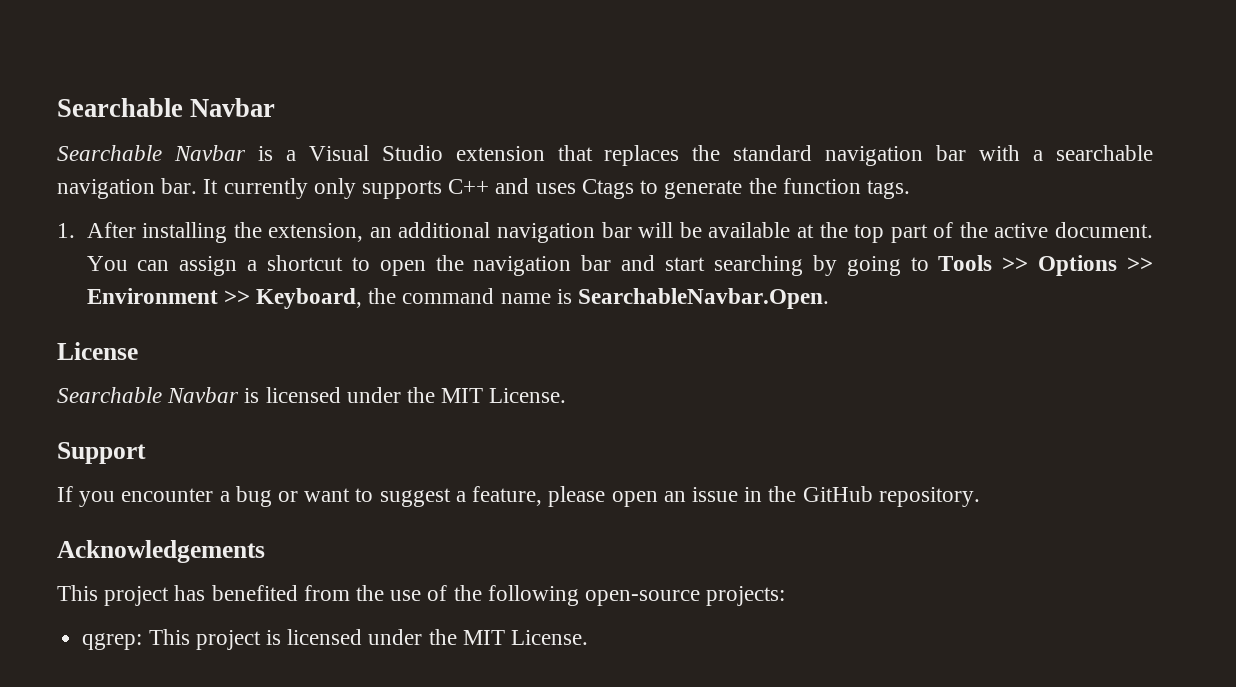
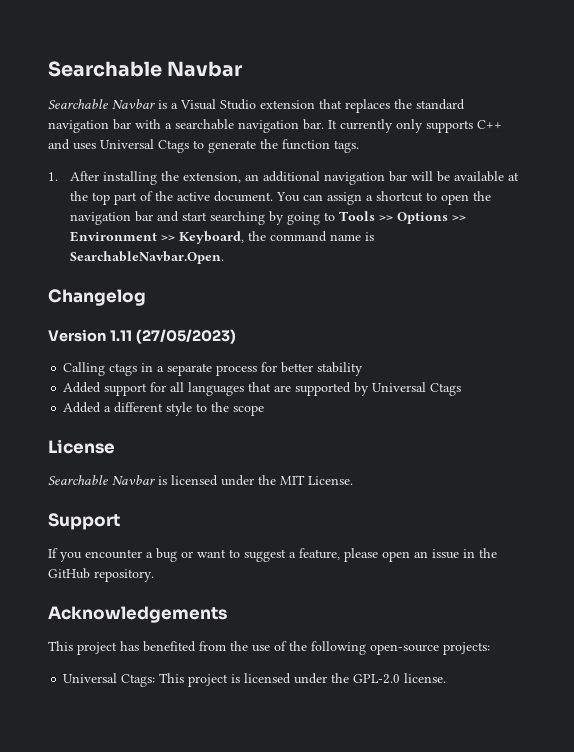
- It currently only supports C++ and uses Ctags to generate the function tags.
+ It currently only supports C++ and uses Universal Ctags to generate the function tags.
+ Changelog
+ Version 1.11 (27/05/2023)
+ Calling ctags in a separate process for better stability
+ Added support for all languages that are supported by Universal Ctags
+ Added a different style to the scope
- qgrep: This project is licensed under the MIT License.
+ Universal Ctags: This project is licensed under the GPL-2.0 license.

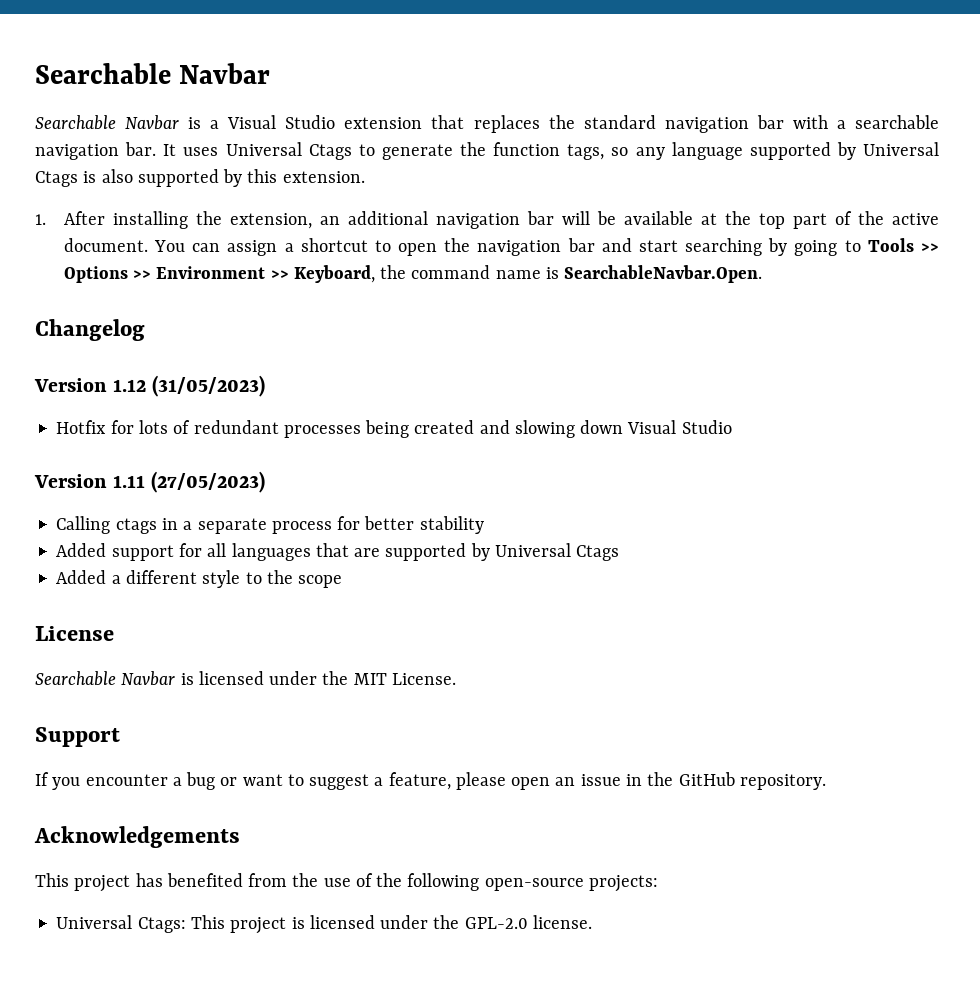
- It currently only supports C++ and uses Universal Ctags to generate the function tags.
+ It uses Universal Ctags to generate the function tags, so any language supported by Universal Ctags is also supported by this extension.
+ Version 1.12 (31/05/2023)
+ Hotfix for lots of redundant processes being created and slowing down Visual Studio

